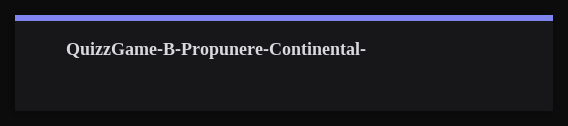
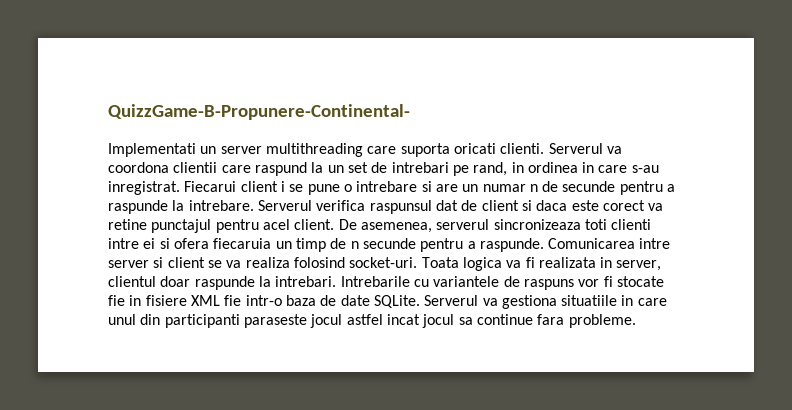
+ Implementati un server multithreading care suporta oricati clienti. Serverul va coordona clientii care raspund la un set de intrebari pe rand, in ordinea in care s-au inregistrat. Fiecarui client i se pune o intrebare si are un numar n de secunde pentru a raspunde la intrebare. Serverul verifica raspunsul dat de client si daca este corect va retine punctajul pentru acel client. De asemenea, serverul sincronizeaza toti clienti intre ei si ofera fiecaruia un timp de n secunde pentru a raspunde. Comunicarea intre server si client se va realiza folosind socket-uri. Toata logica va fi realizata in server, clientul doar raspunde la intrebari. Intrebarile cu variantele de raspuns vor fi stocate fie in fisiere XML fie intr-o baza de date SQLite. Serverul va gestiona situatiile in care unul din participanti paraseste jocul astfel incat jocul sa continue fara probleme.

